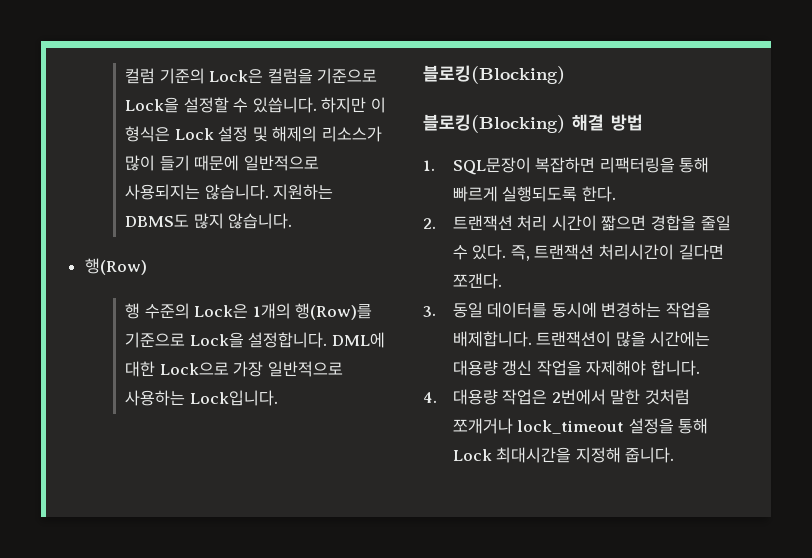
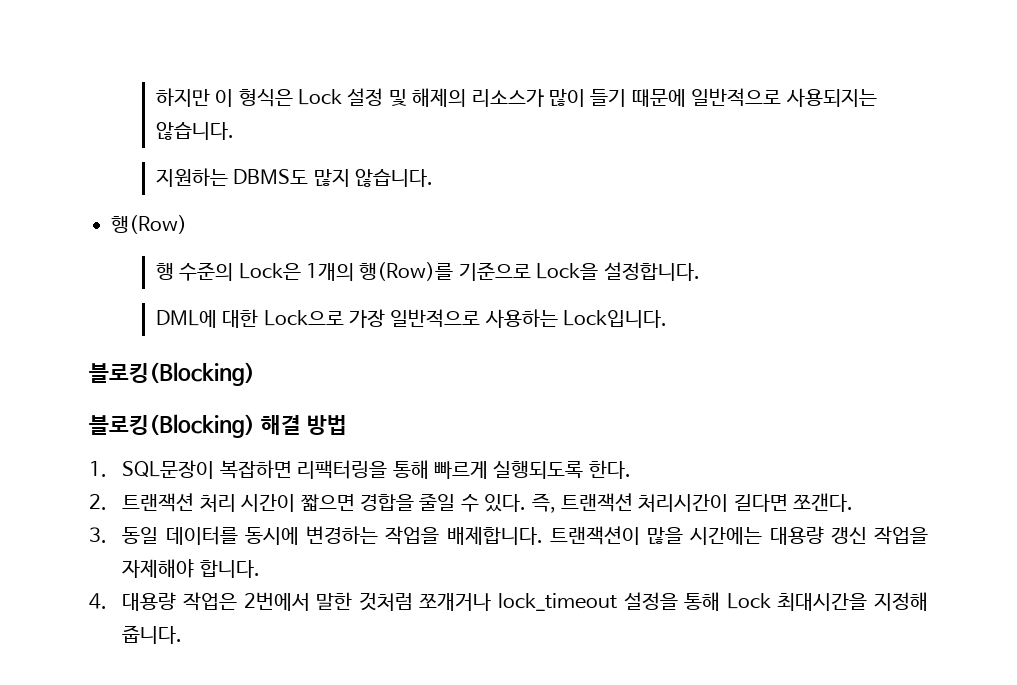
- 컬럼 기준의 Lock은 컬럼을 기준으로 Lock을 설정할 수 있씁니다. 하지만 이 형식은 Lock 설정 및 해제의 리소스가 많이 들기 때문에 일반적으로 사용되지는 않습니다. 지원하는 DBMS도 많지 않습니다.
+ 하지만 이 형식은 Lock 설정 및 해제의 리소스가 많이 들기 때문에 일반적으로 사용되지는 않습니다.
+ 지원하는 DBMS도 많지 않습니다.
- 행 수준의 Lock은 1개의 행(Row)를 기준으로 Lock을 설정합니다. DML에 대한 Lock으로 가장 일반적으로 사용하는 Lock입니다.
+ 행 수준의 Lock은 1개의 행(Row)를 기준으로 Lock을 설정합니다.
+ DML에 대한 Lock으로 가장 일반적으로 사용하는 Lock입니다.

